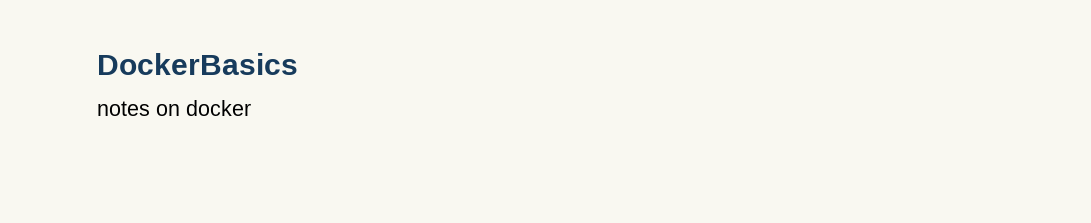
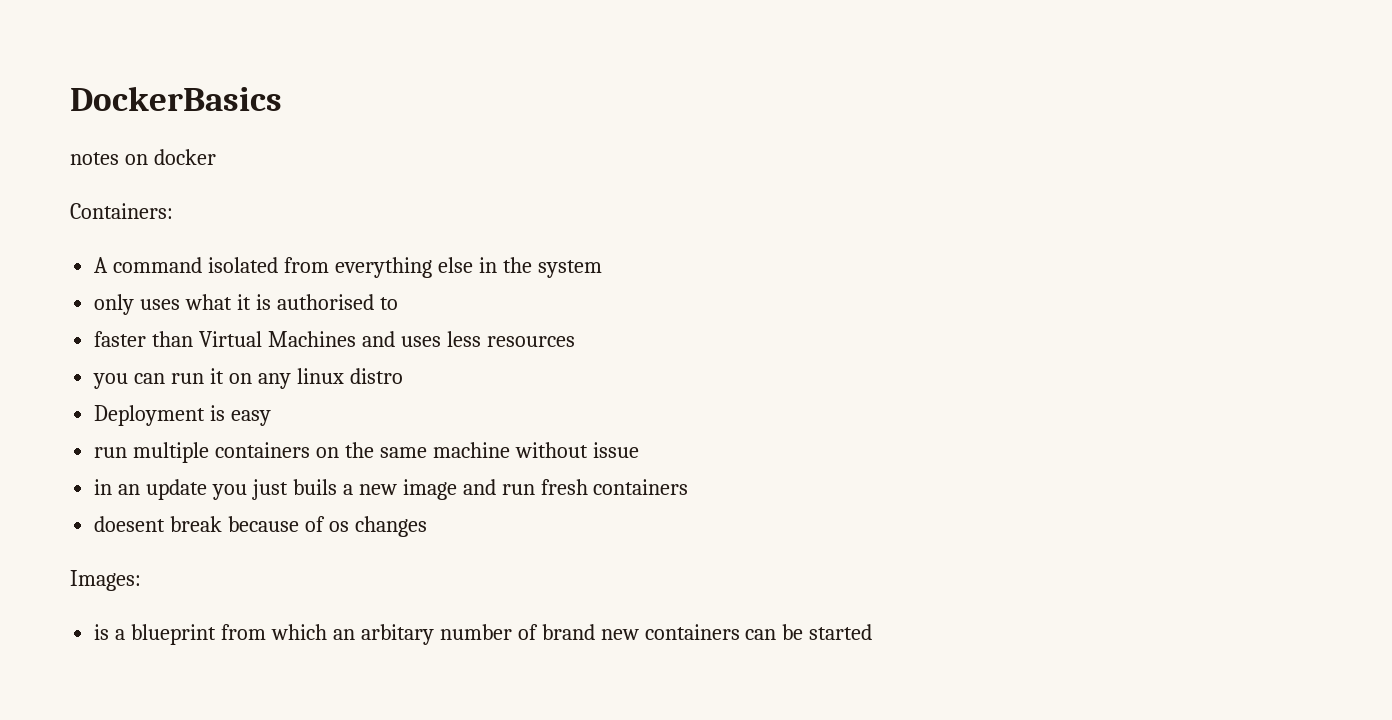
+ Containers:
+ A command isolated from everything else in the system
+ only uses what it is authorised to
+ faster than Virtual Machines and uses less resources
+ you can run it on any linux distro
+ Deployment is easy
+ run multiple containers on the same machine without issue
+ in an update you just buils a new image and run fresh containers
+ doesent break because of os changes
+ Images:
+ is a blueprint from which an arbitary number of brand new containers can be started

